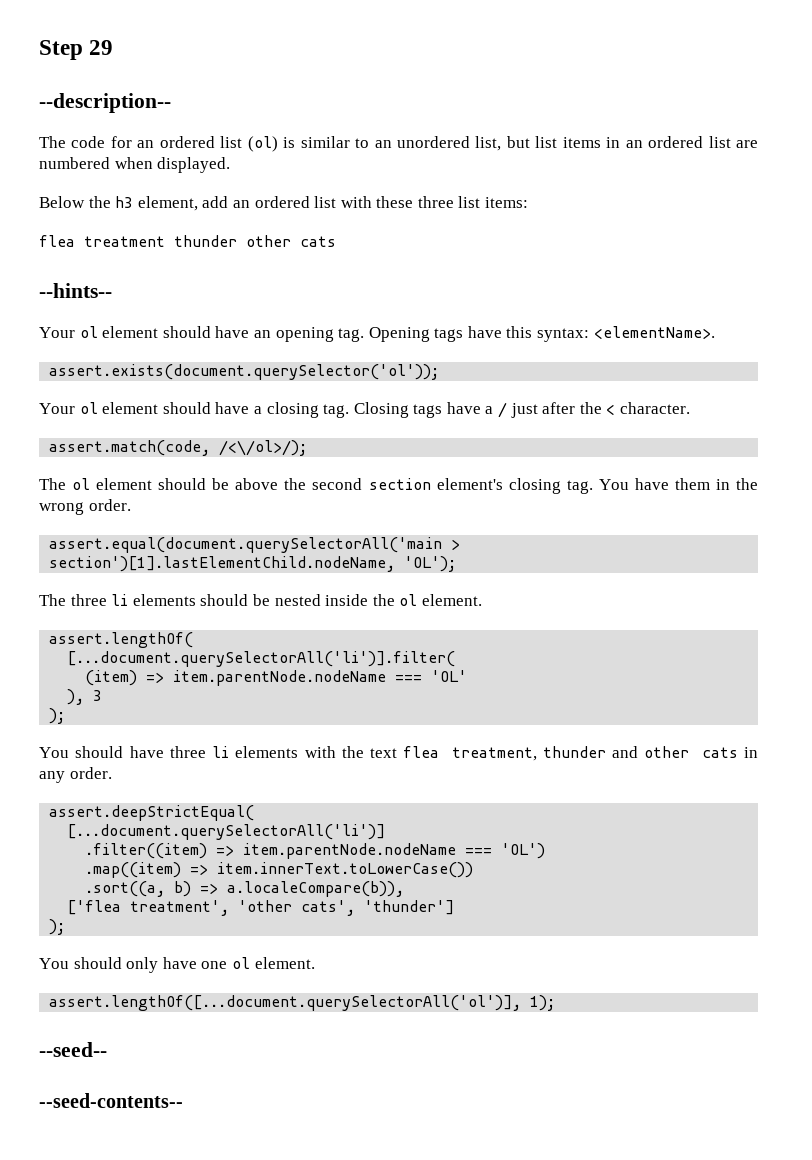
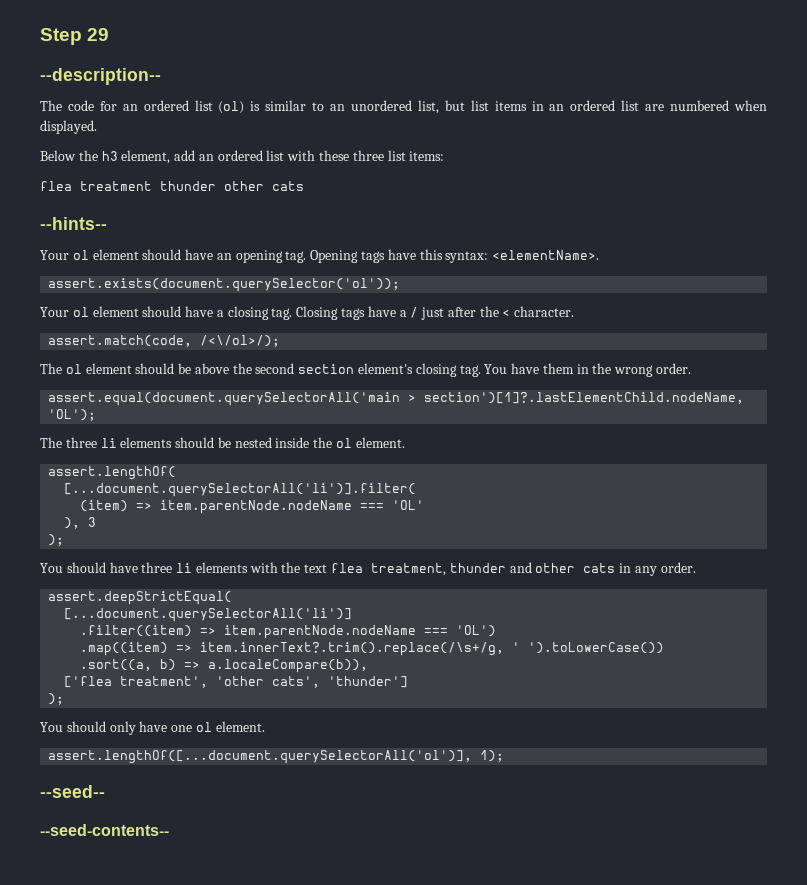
- assert.equal(document.querySelectorAll('main > section')[1].lastElementChild.nodeName, 'OL');
+ assert.equal(document.querySelectorAll('main > section')[1]?.lastElementChild.nodeName, 'OL');
- .map((item) => item.innerText.toLowerCase())
+ .map((item) => item.innerText?.trim().replace(/\s+/g, ' ').toLowerCase())

